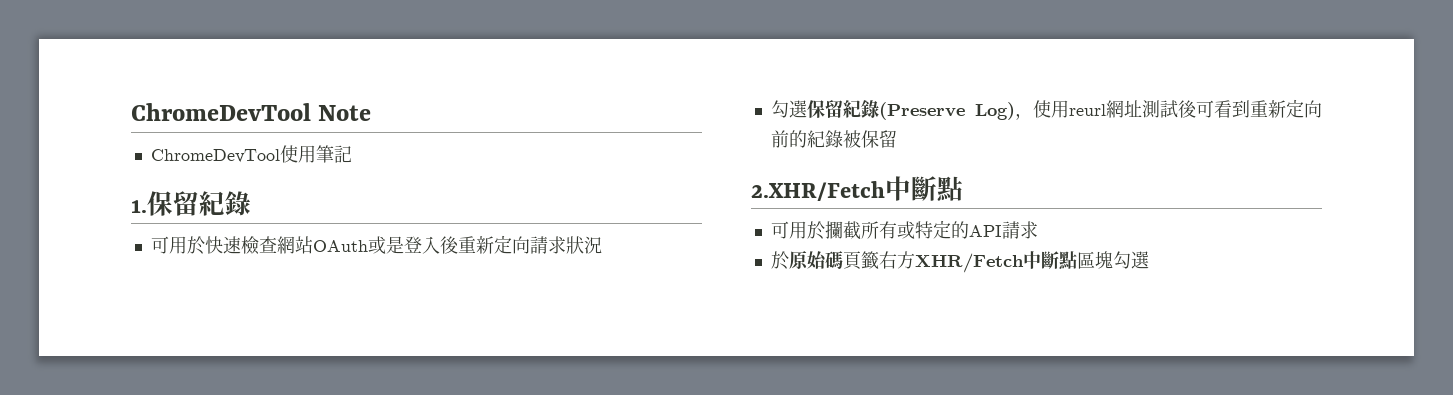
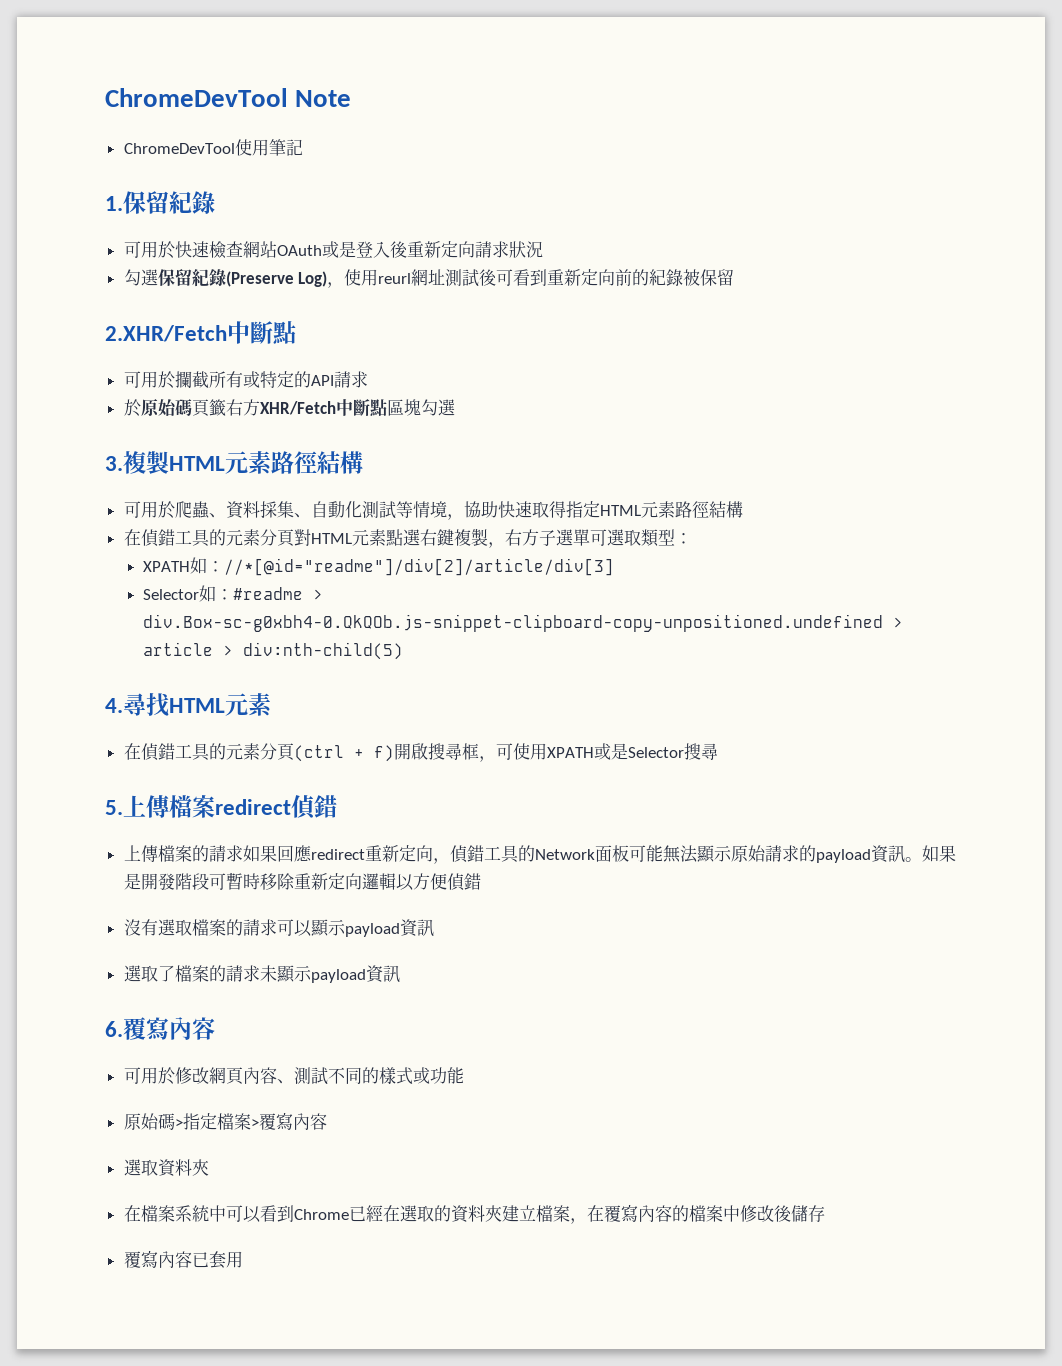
+ 3.複製HTML元素路徑結構
+ 可用於爬蟲、資料採集、自動化測試等情境，協助快速取得指定HTML元素路徑結構
+ 在偵錯工具的元素分頁對HTML元素點選右鍵複製，右方子選單可選取類型：
+ XPATH如：//*[@id="readme"]/div[2]/article/div[3]
+ Selector如：#readme > div.Box-sc-g0xbh4-0.QkQOb.js-snippet-clipboard-copy-unpositioned.undefined > article > div:nth-child(5)
+ 4.尋找HTML元素
+ 在偵錯工具的元素分頁(ctrl + f)開啟搜尋框，可使用XPATH或是Selector搜尋
+ 5.上傳檔案redirect偵錯
+ 上傳檔案的請求如果回應redirect重新定向，偵錯工具的Network面板可能無法顯示原始請求的payload資訊。如果是開發階段可暫時移除重新定向邏輯以方便偵錯
+ 沒有選取檔案的請求可以顯示payload資訊
+ 選取了檔案的請求未顯示payload資訊
+ 6.覆寫內容
+ 可用於修改網頁內容、測試不同的樣式或功能
+ 原始碼>指定檔案>覆寫內容
+ 選取資料夾
+ 在檔案系統中可以看到Chrome已經在選取的資料夾建立檔案，在覆寫內容的檔案中修改後儲存
+ 覆寫內容已套用

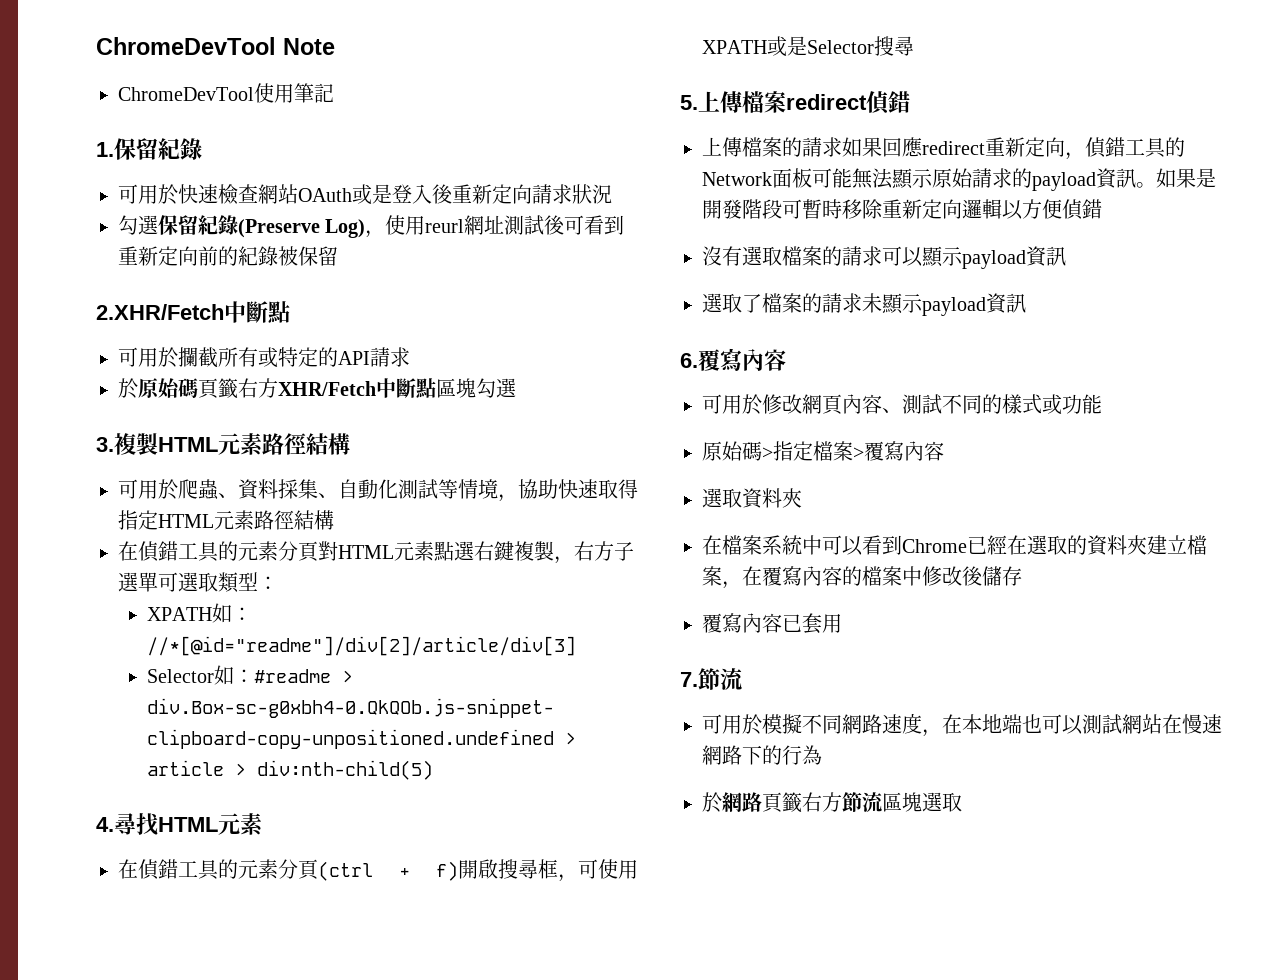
+ 7.節流
+ 可用於模擬不同網路速度，在本地端也可以測試網站在慢速網路下的行為
+ 於網路頁籤右方節流區塊選取

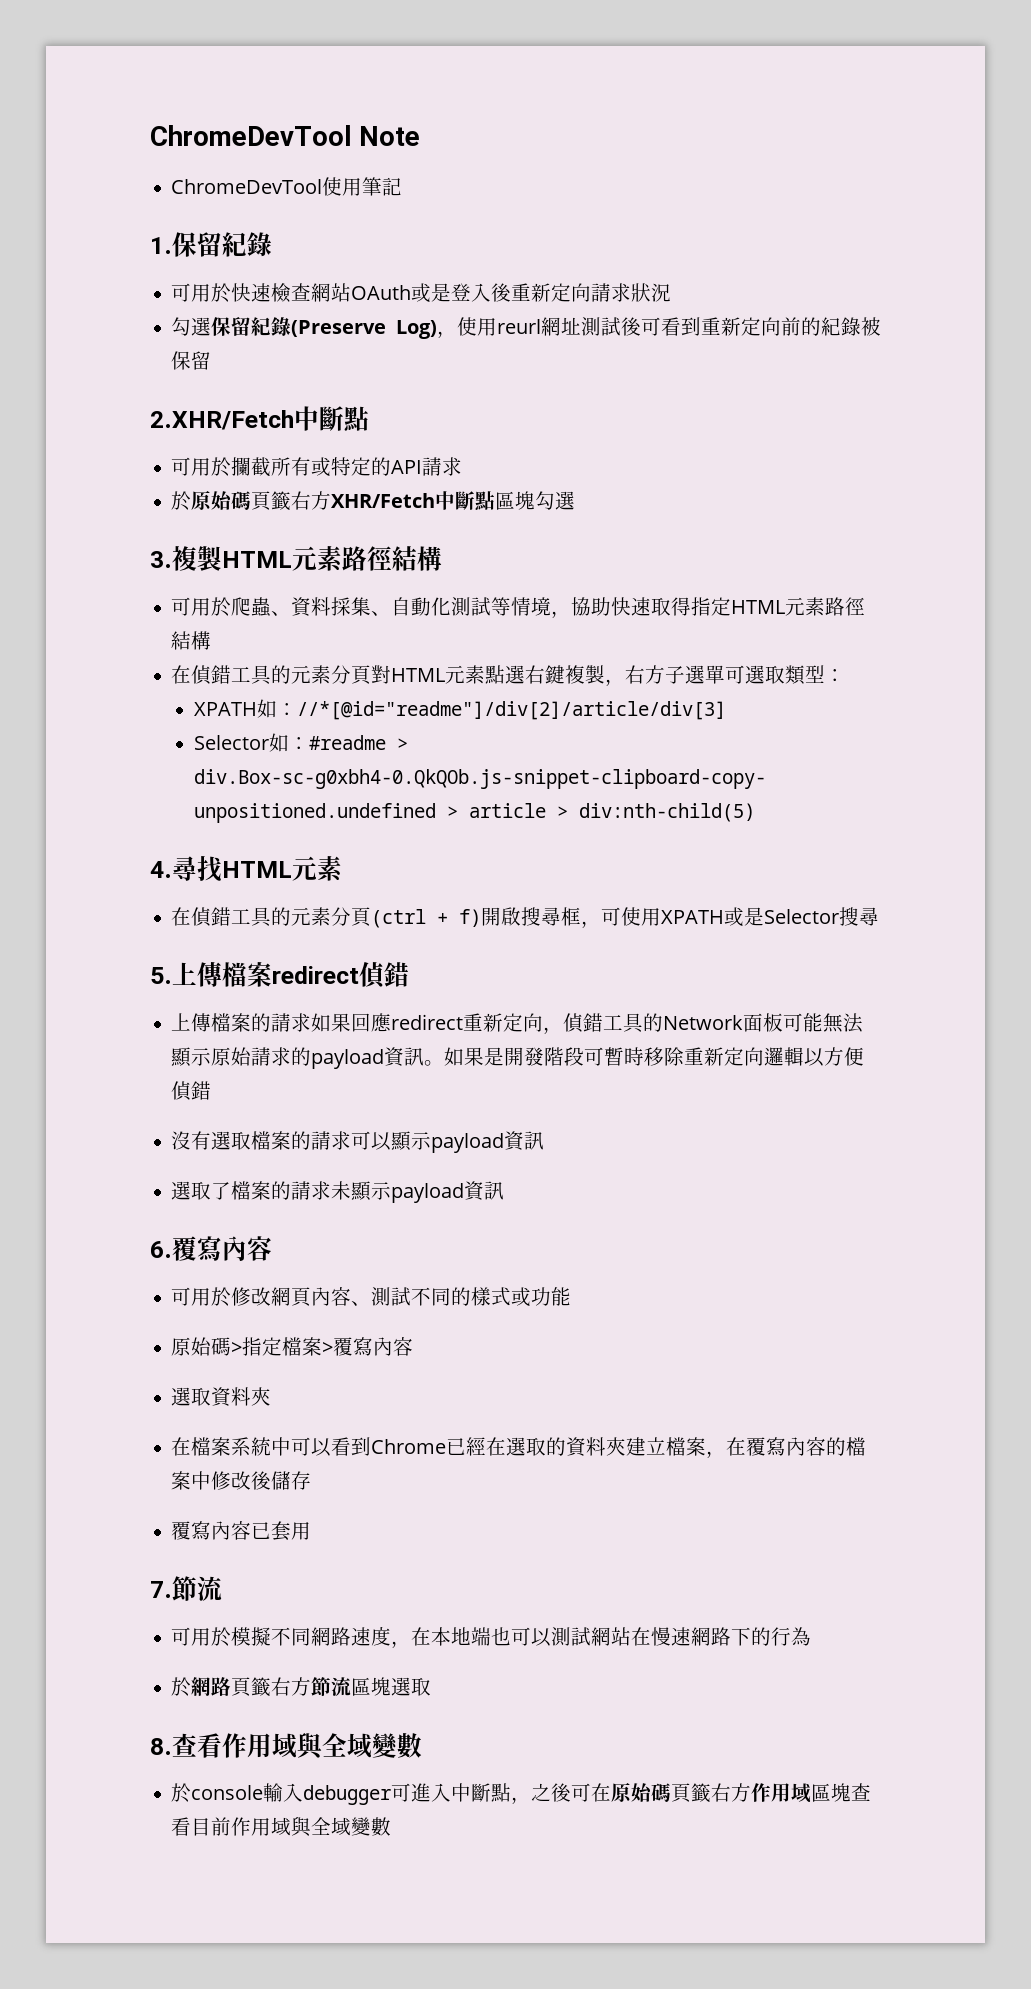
+ 8.查看作用域與全域變數
+ 於console輸入debugger可進入中斷點，之後可在原始碼頁籤右方作用域區塊查看目前作用域與全域變數

